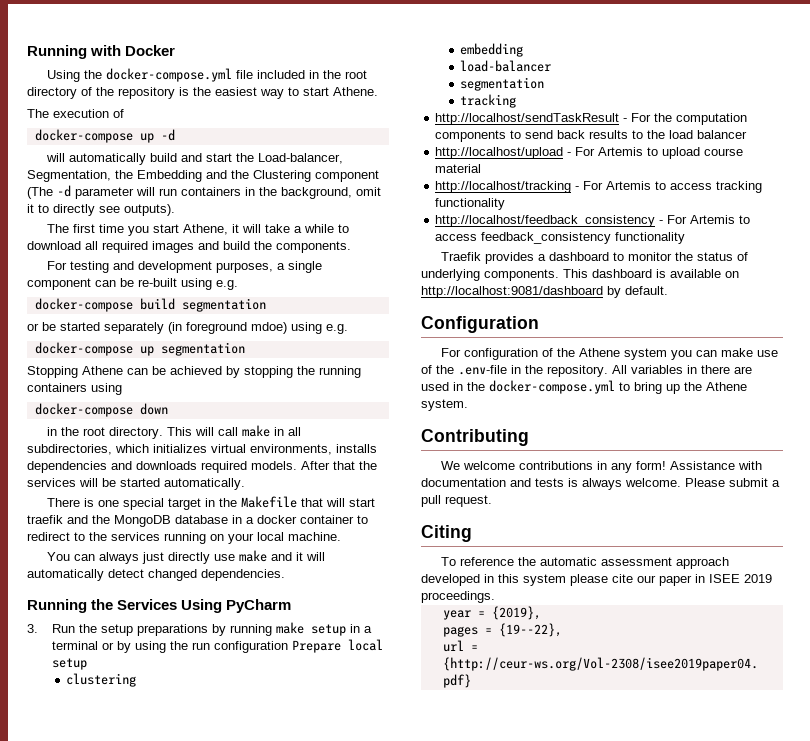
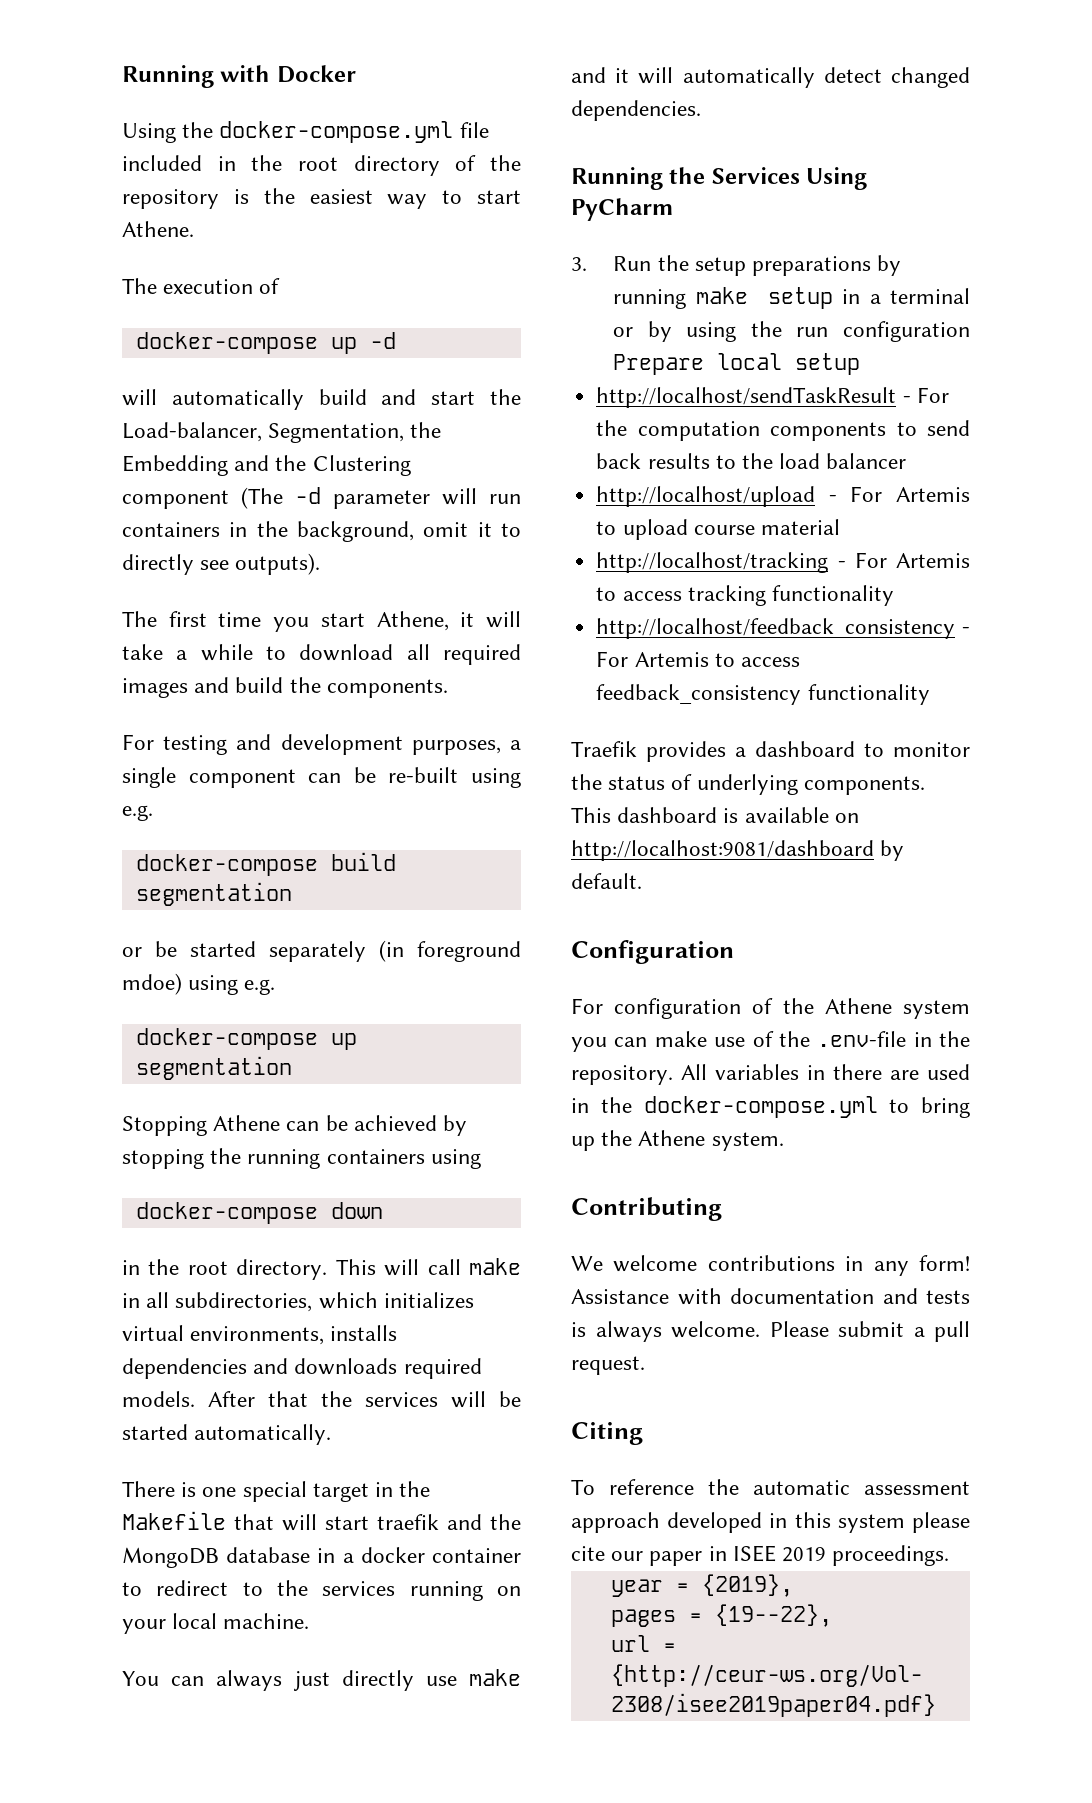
- clustering
- embedding
- load-balancer
- segmentation
- tracking

